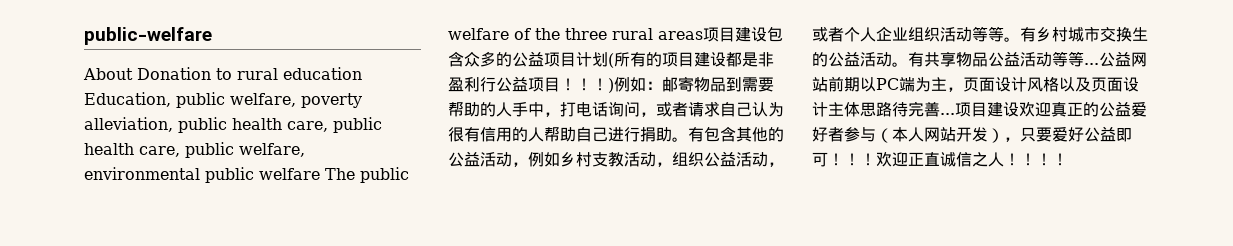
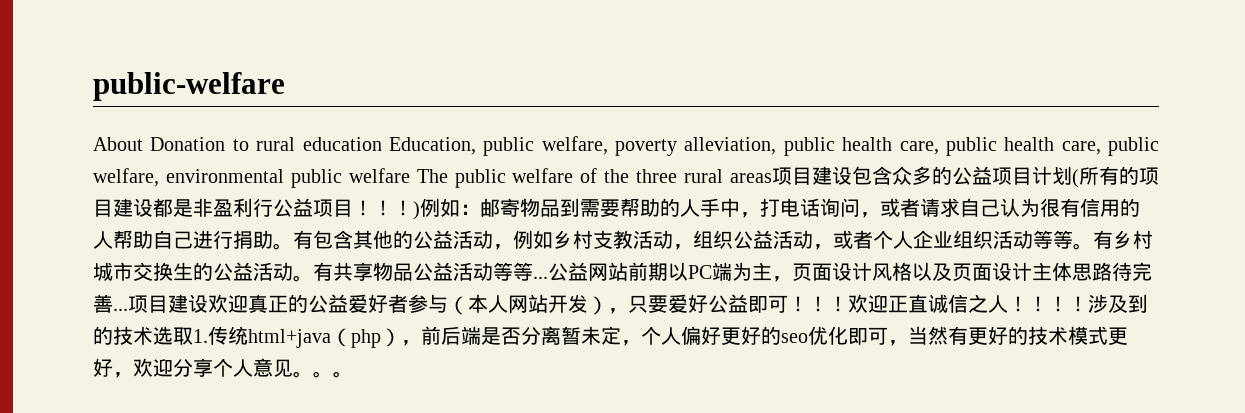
+ 涉及到的技术选取1.传统html+java（php），前后端是否分离暂未定，个人偏好更好的seo优化即可，当然有更好的技术模式更好，欢迎分享个人意见。。。

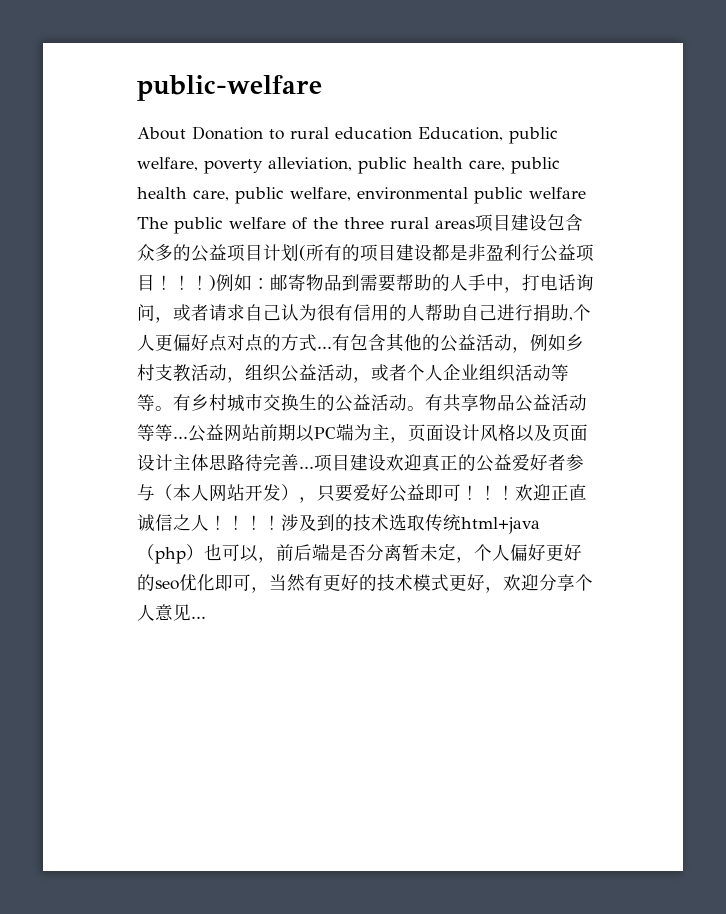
- ！)例如：邮寄物品到需要帮助的人手中，打电话询问，或者请求自己认为很有信用的人帮助自己进行捐助。
+ ！)例如：邮寄物品到需要帮助的人手中，打电话询问，或者请求自己认为很有信用的人帮助自己进行捐助,个人更偏好点对点的方式...
- 涉及到的技术选取1.传统html+java（php），前后端是否分离暂未定，个人偏好更好的seo优化即可，当然有更好的技术模式更好，欢迎分享个人意见。。。
+ 涉及到的技术选取传统html+java（php）也可以，前后端是否分离暂未定，个人偏好更好的seo优化即可，当然有更好的技术模式更好，欢迎分享个人意见...

